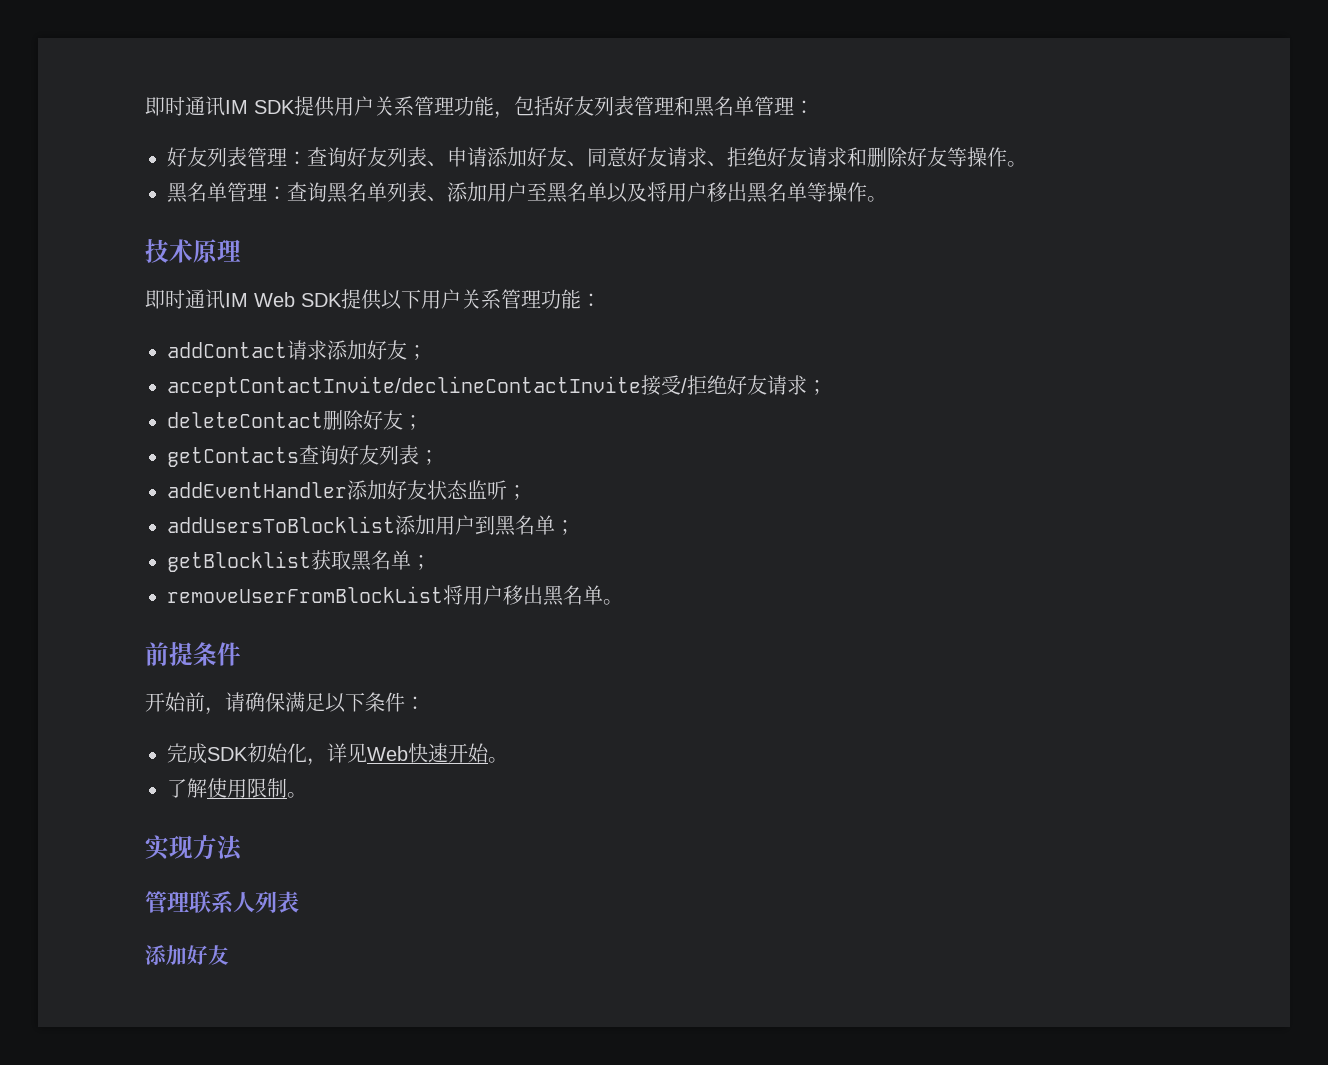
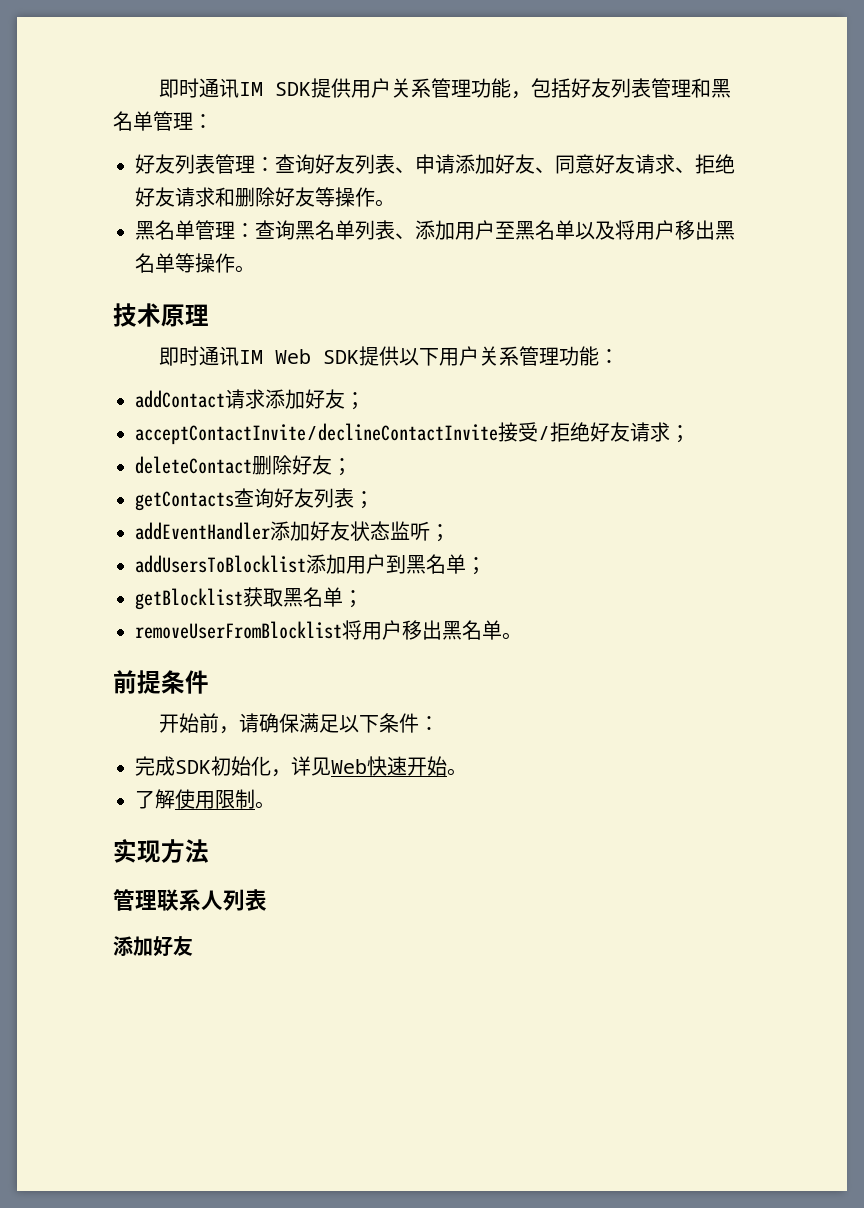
- removeUserFromBlockList将用户移出黑名单。
+ removeUserFromBlocklist将用户移出黑名单。

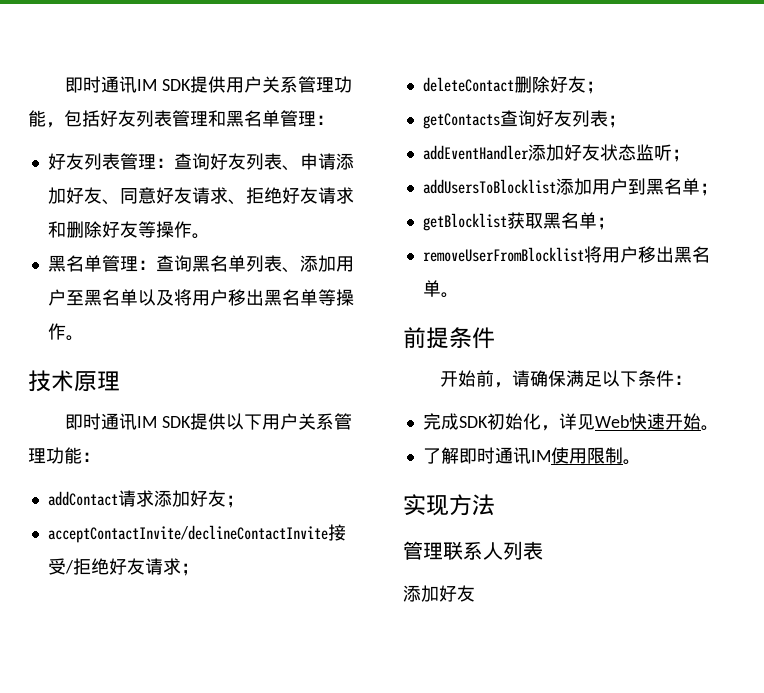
- 即时通讯IM Web SDK提供以下用户关系管理功能：
+ 即时通讯IM SDK提供以下用户关系管理功能：
- 了解使用限制。
+ 了解即时通讯IM使用限制。

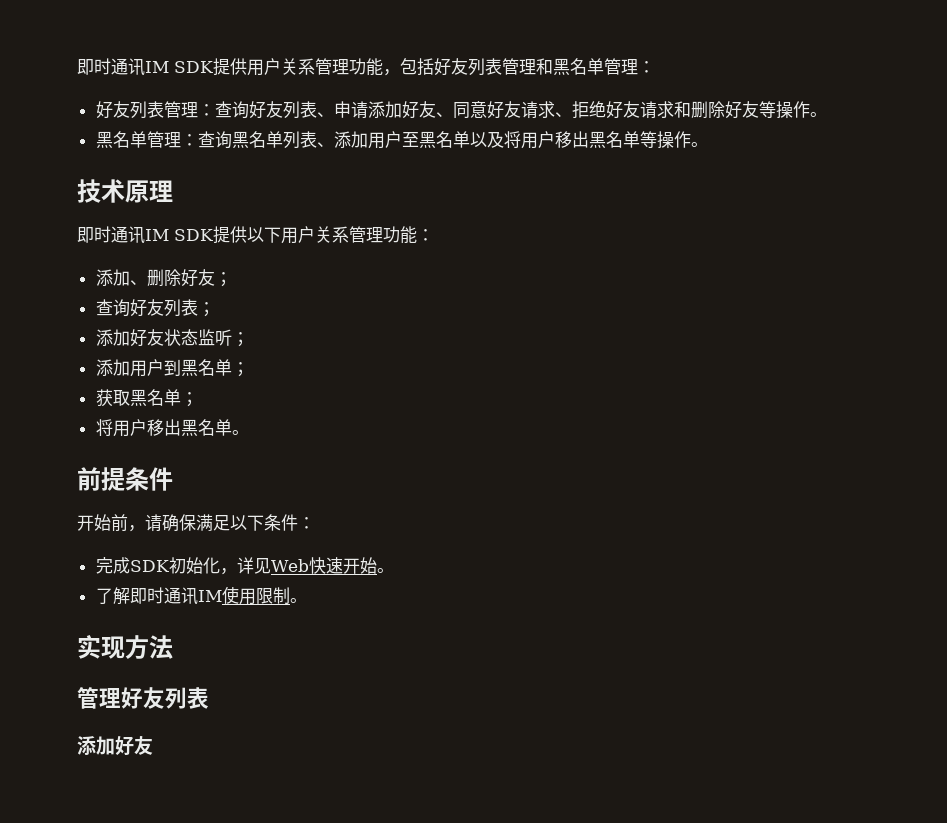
- addContact请求添加好友；
- acceptContactInvite/declineContactInvite接受/拒绝好友请求；
- deleteContact删除好友；
+ 添加、删除好友；
- getContacts查询好友列表；
+ 查询好友列表；
- addEventHandler添加好友状态监听；
+ 添加好友状态监听；
- addUsersToBlocklist添加用户到黑名单；
+ 添加用户到黑名单；
- getBlocklist获取黑名单；
+ 获取黑名单；
- removeUserFromBlocklist将用户移出黑名单。
+ 将用户移出黑名单。
- 管理联系人列表
+ 管理好友列表

